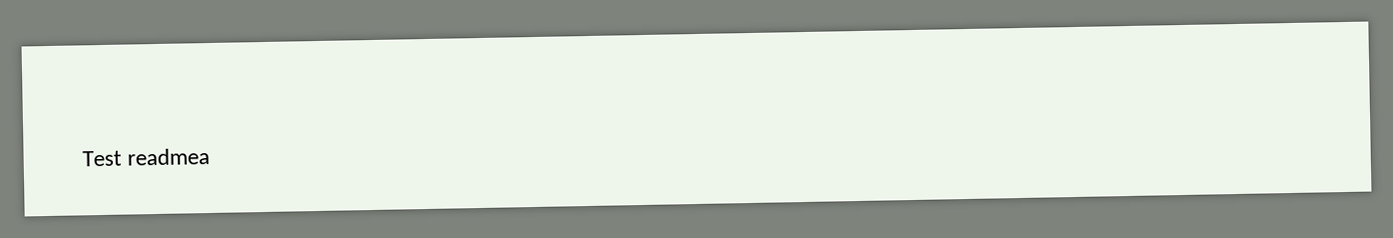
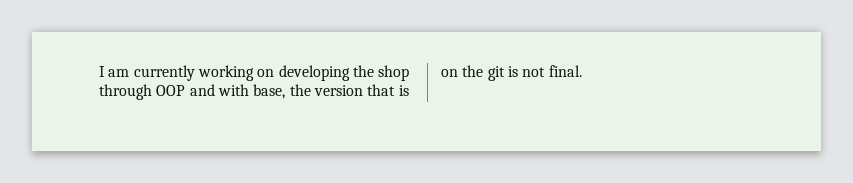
- Test readmea
+ I am currently working on developing the shop through OOP and with base, the version that is on the git is not final.

